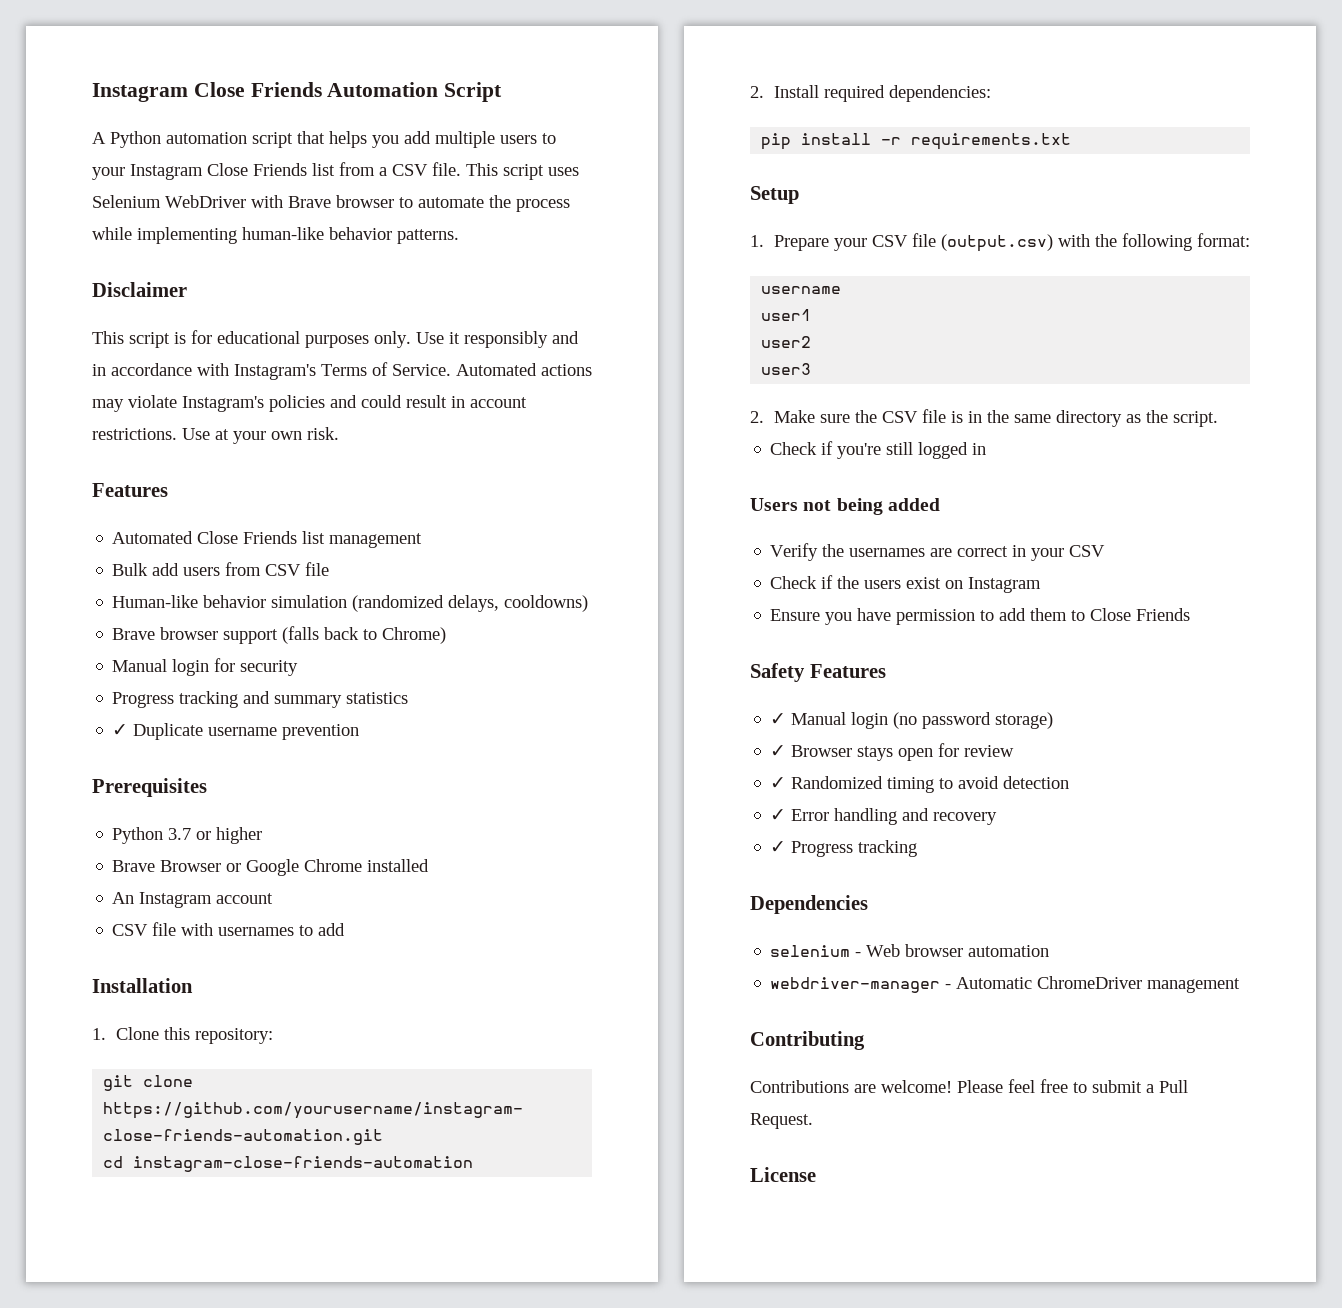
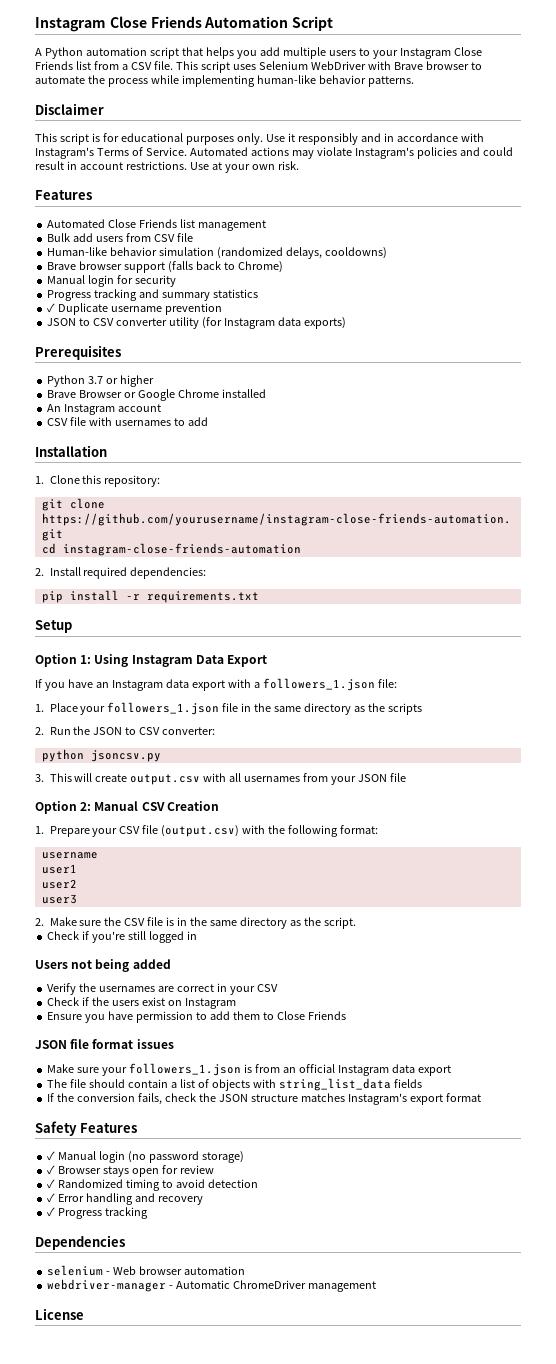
+ JSON to CSV converter utility (for Instagram data exports)
+ Option 1: Using Instagram Data Export
+ If you have an Instagram data export with a followers_1.json file:
+ 1. Place your followers_1.json file in the same directory as the scripts
+ 2. Run the JSON to CSV converter:
+ python jsoncsv.py
+ 3. This will create output.csv with all usernames from your JSON file
+ Option 2: Manual CSV Creation
+ JSON file format issues
+ Make sure your followers_1.json is from an official Instagram data export
+ The file should contain a list of objects with string_list_data fields
+ If the conversion fails, check the JSON structure matches Instagram's export format
- Contributing
- Contributions are welcome! Please feel free to submit a Pull Request.

